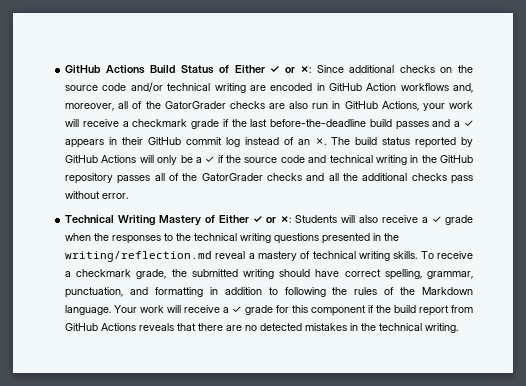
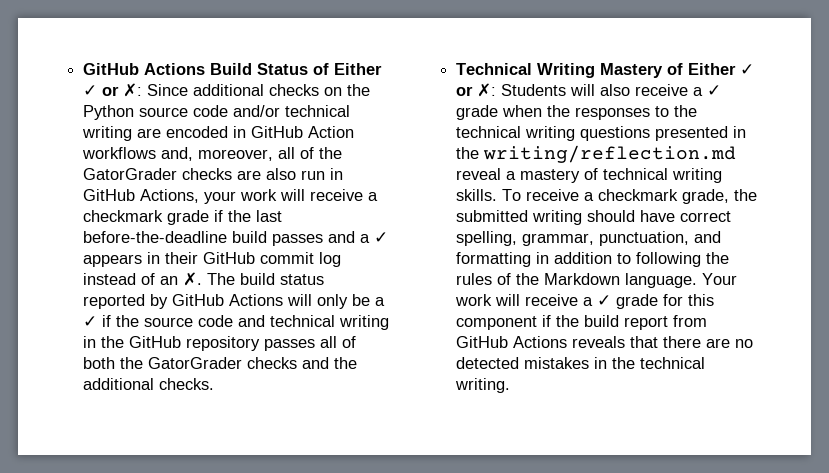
- Since additional checks on the source code and/or technical writing are encoded in GitHub Action workflows and, moreover, all of the GatorGrader checks are also run in GitHub Actions, your work will receive a checkmark grade if the last before-the-deadline build passes and a ✓ appears in their GitHub commit log instead of an ✗.
+ Since additional checks on the Python source code and/or technical writing are encoded in GitHub Action workflows and, moreover, all of the GatorGrader checks are also run in GitHub Actions, your work will receive a checkmark grade if the last before-the-deadline build passes and a ✓ appears in their GitHub commit log instead of an ✗.
- The build status reported by GitHub Actions will only be a ✓ if the source code and technical writing in the GitHub repository passes all of the GatorGrader checks and all the additional checks pass without error.
+ The build status reported by GitHub Actions will only be a ✓ if the source code and technical writing in the GitHub repository passes all of both the GatorGrader checks and the additional checks.

